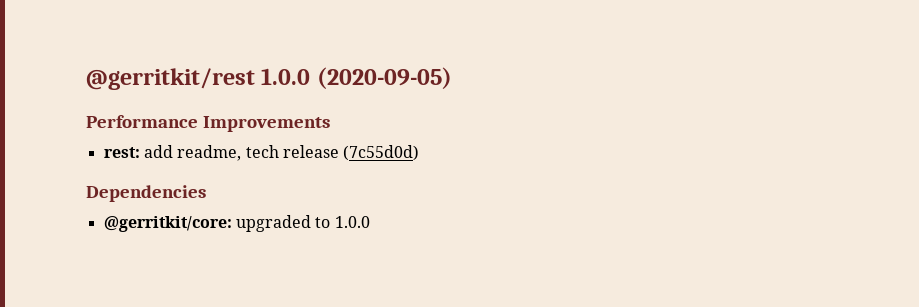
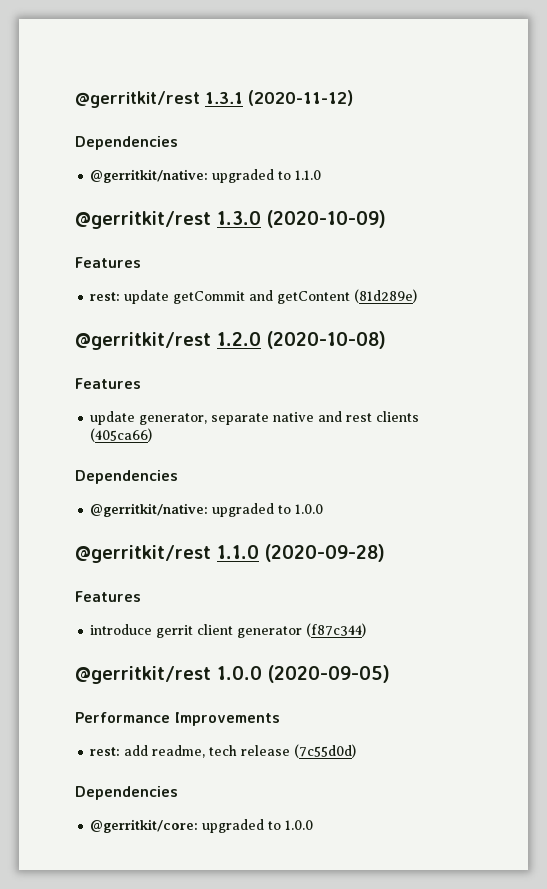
+ @gerritkit/rest 1.3.1 (2020-11-12)
+ Dependencies
+ @gerritkit/native: upgraded to 1.1.0
+ @gerritkit/rest 1.3.0 (2020-10-09)
+ Features
+ rest: update getCommit and getContent (81d289e)
+ @gerritkit/rest 1.2.0 (2020-10-08)
+ Features
+ update generator, separate native and rest clients (405ca66)
+ Dependencies
+ @gerritkit/native: upgraded to 1.0.0
+ @gerritkit/rest 1.1.0 (2020-09-28)
+ Features
+ introduce gerrit client generator (f87c344)

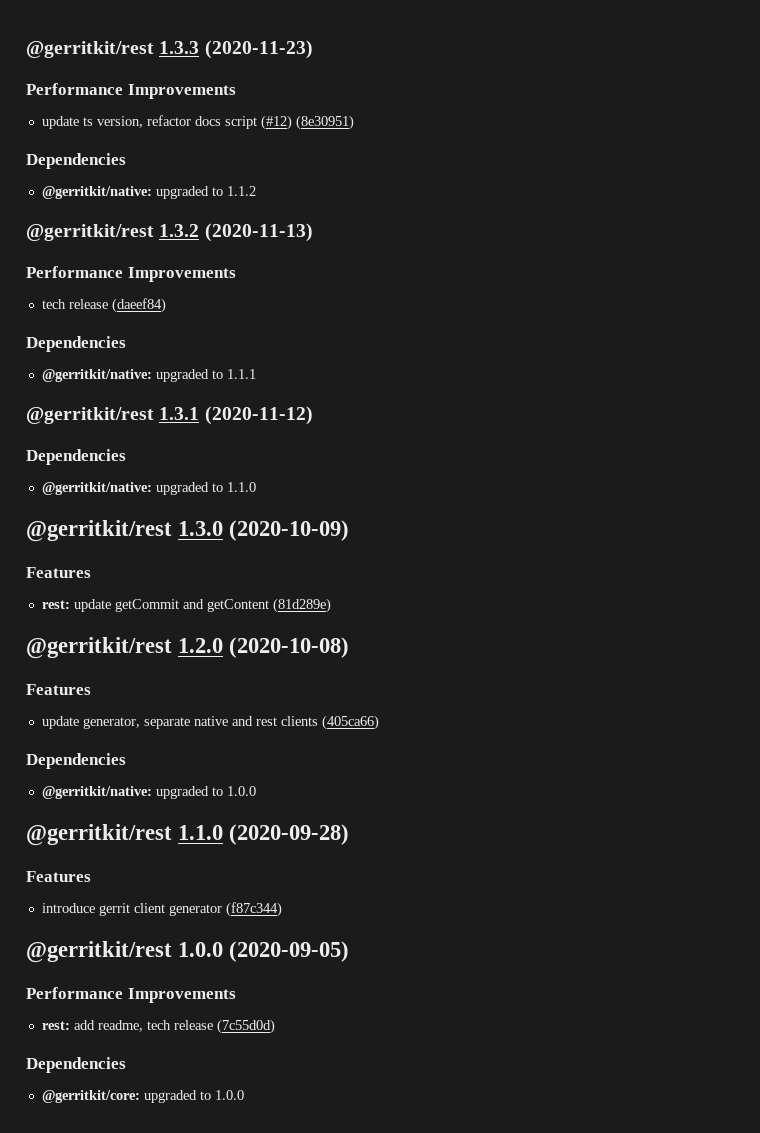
+ @gerritkit/rest 1.3.3 (2020-11-23)
+ Performance Improvements
+ update ts version, refactor docs script (#12) (8e30951)
+ Dependencies
+ @gerritkit/native: upgraded to 1.1.2
+ @gerritkit/rest 1.3.2 (2020-11-13)
+ Performance Improvements
+ tech release (daeef84)
+ Dependencies
+ @gerritkit/native: upgraded to 1.1.1

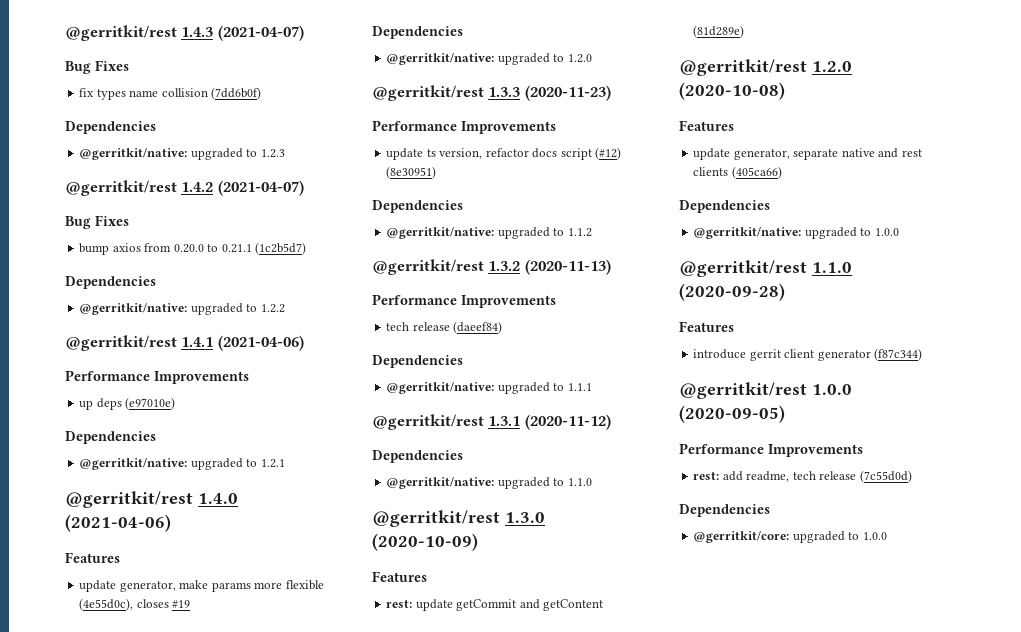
+ @gerritkit/rest 1.4.3 (2021-04-07)
+ Bug Fixes
+ fix types name collision (7dd6b0f)
+ Dependencies
+ @gerritkit/native: upgraded to 1.2.3
+ @gerritkit/rest 1.4.2 (2021-04-07)
+ Bug Fixes
+ bump axios from 0.20.0 to 0.21.1 (1c2b5d7)
+ Dependencies
+ @gerritkit/native: upgraded to 1.2.2
+ @gerritkit/rest 1.4.1 (2021-04-06)
+ Performance Improvements
+ up deps (e97010e)
+ Dependencies
+ @gerritkit/native: upgraded to 1.2.1
+ @gerritkit/rest 1.4.0 (2021-04-06)
+ Features
+ update generator, make params more flexible (4e55d0c), closes #19
+ Dependencies
+ @gerritkit/native: upgraded to 1.2.0

